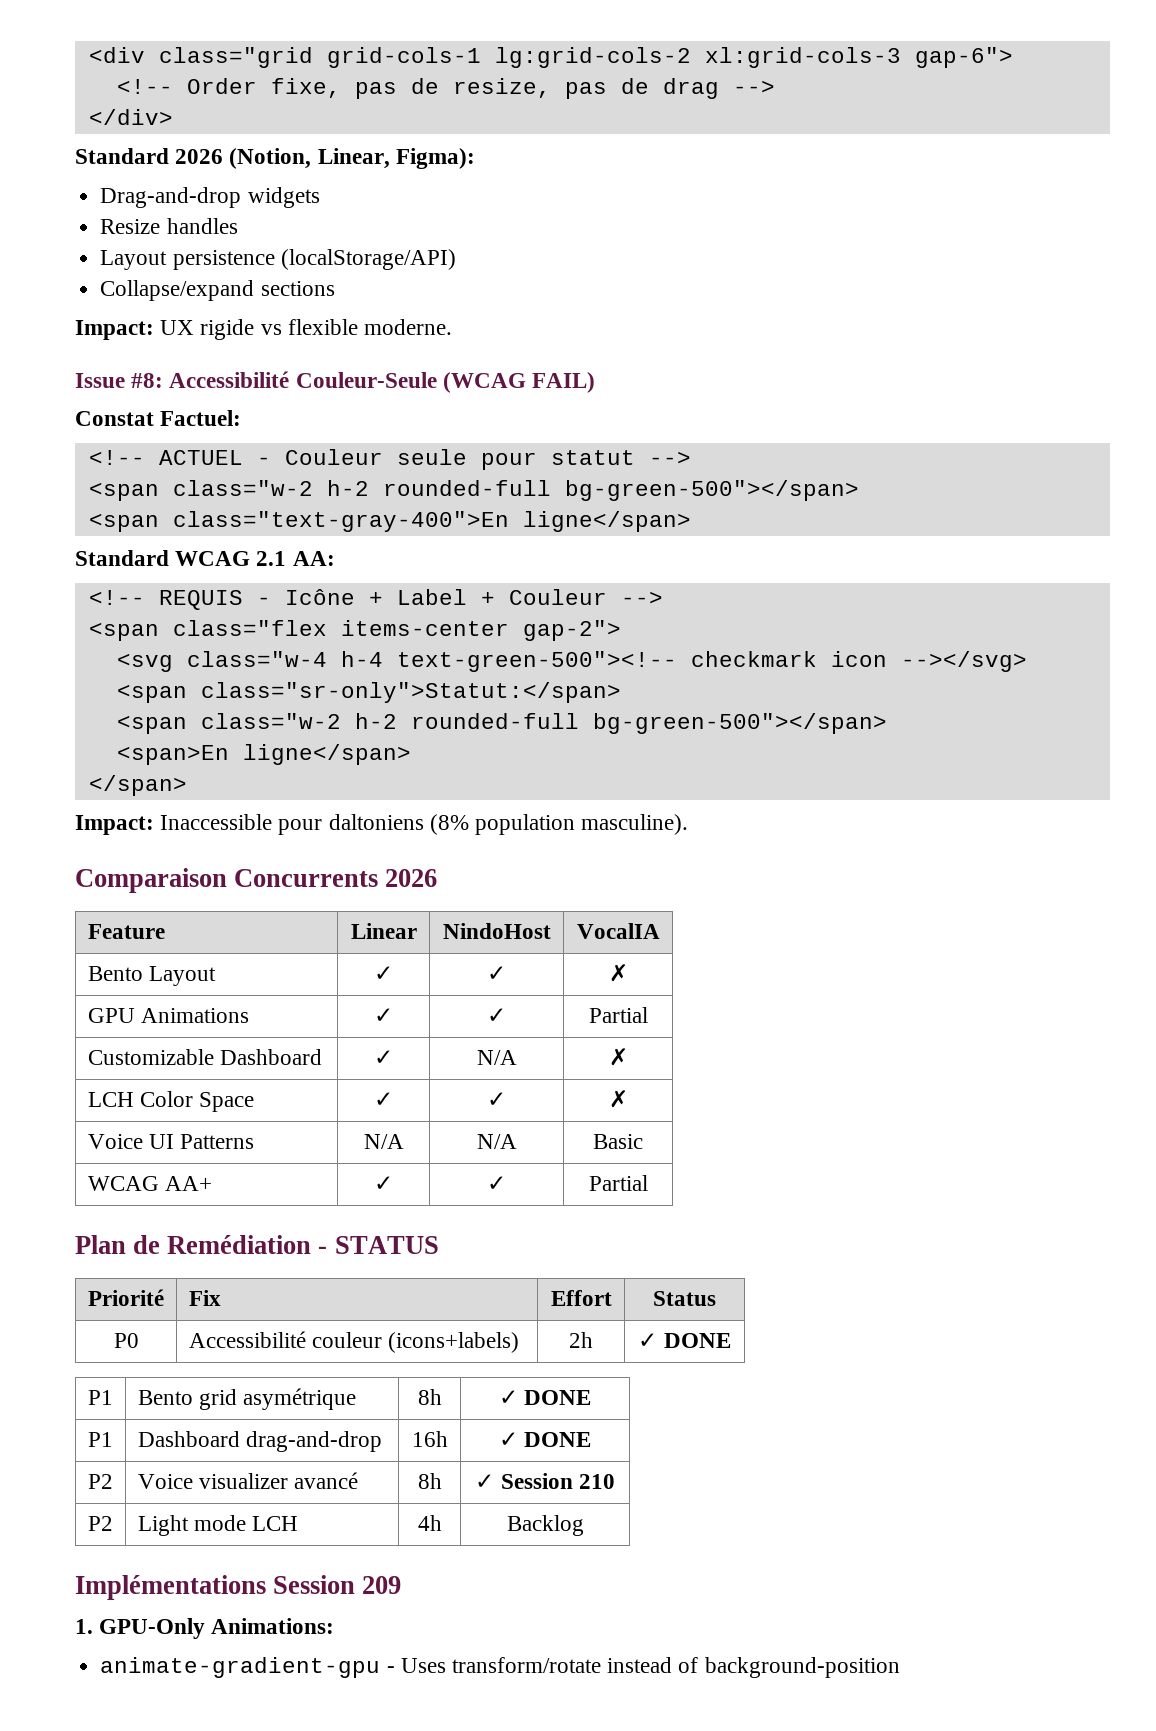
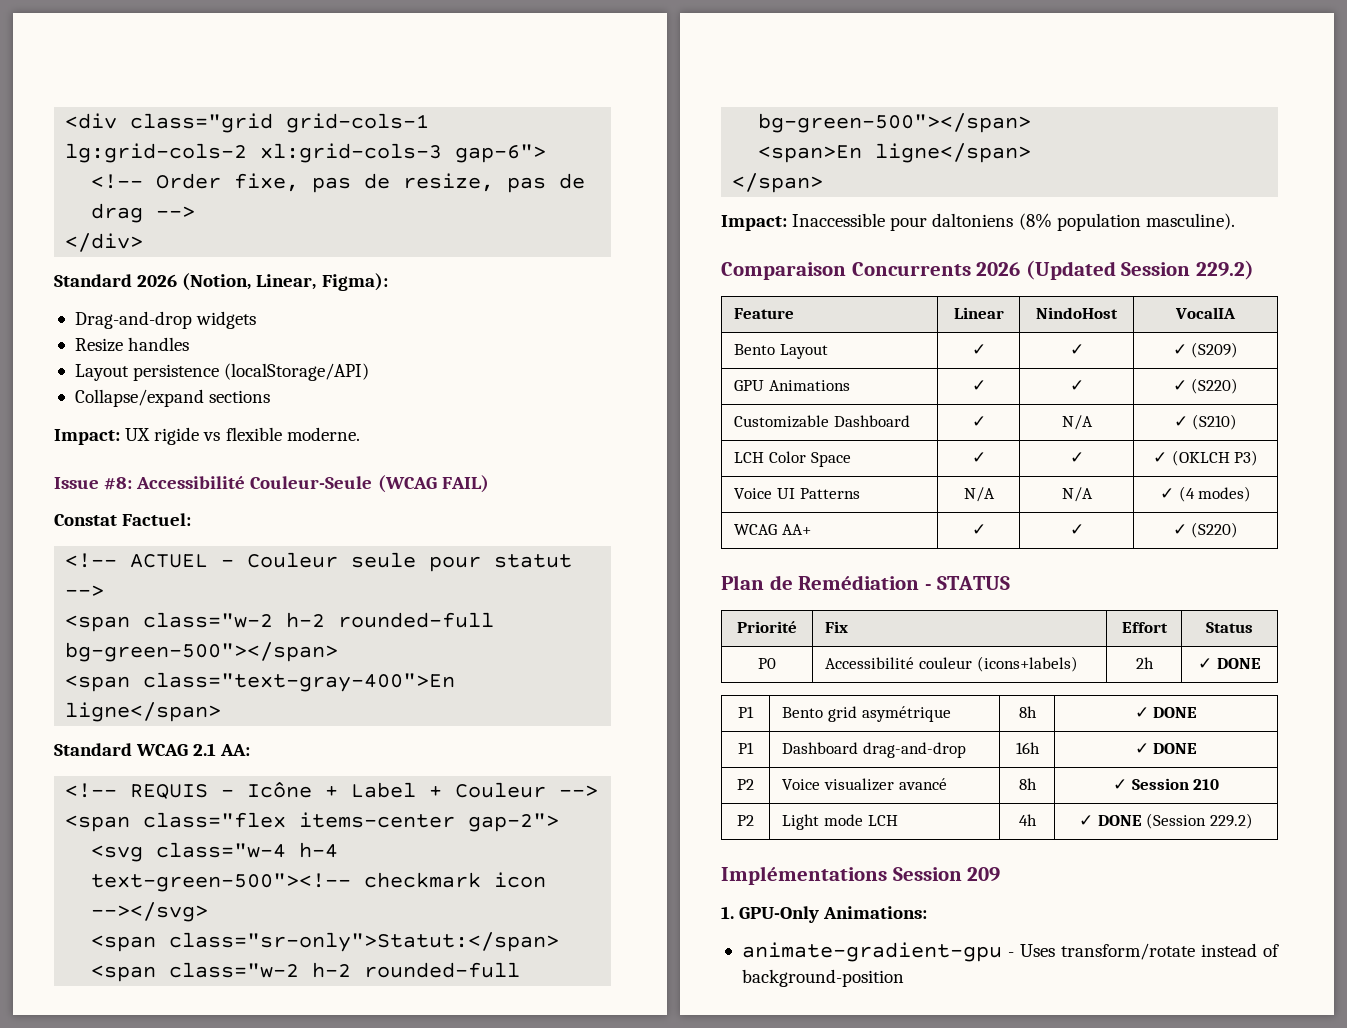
- Comparaison Concurrents 2026
+ Comparaison Concurrents 2026 (Updated Session 229.2)
- Bento Layout | ✓ | ✓ | ✗
+ Bento Layout | ✓ | ✓ | ✓ (S209)
- GPU Animations | ✓ | ✓ | Partial
+ GPU Animations | ✓ | ✓ | ✓ (S220)
- Customizable Dashboard | ✓ | N/A | ✗
+ Customizable Dashboard | ✓ | N/A | ✓ (S210)
- LCH Color Space | ✓ | ✓ | ✗
+ LCH Color Space | ✓ | ✓ | ✓ (OKLCH P3)
- Voice UI Patterns | N/A | N/A | Basic
+ Voice UI Patterns | N/A | N/A | ✓ (4 modes)
- WCAG AA+ | ✓ | ✓ | Partial
+ WCAG AA+ | ✓ | ✓ | ✓ (S220)
- P2 | Light mode LCH | 4h | Backlog
+ P2 | Light mode LCH | 4h | ✓ DONE (Session 229.2)

